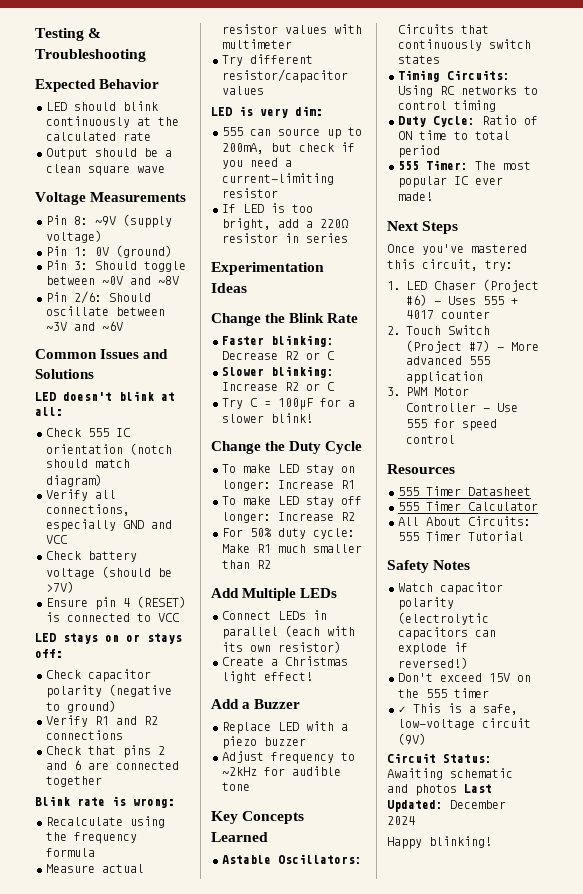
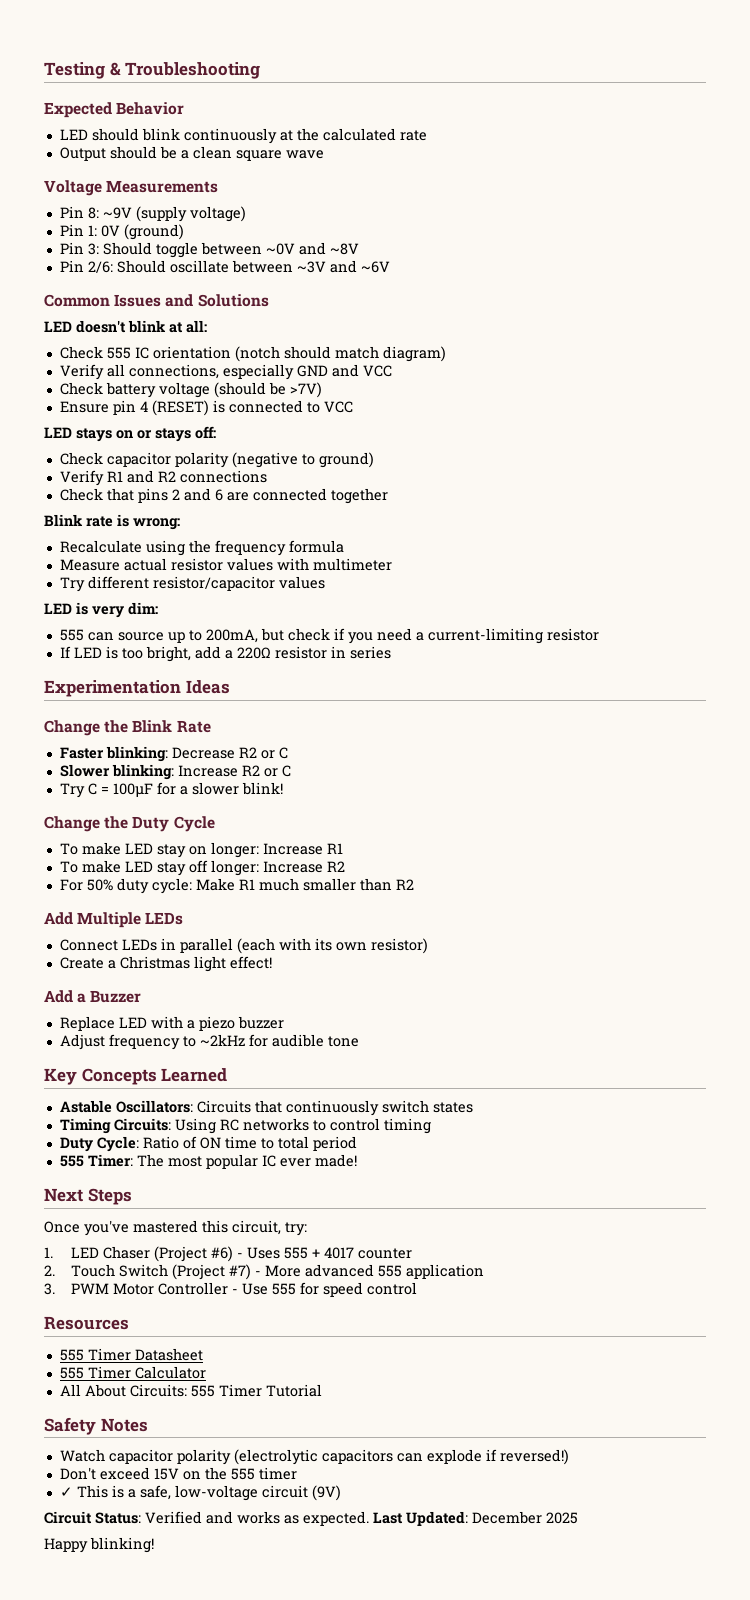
- Circuit Status: Awaiting schematic and photos Last Updated: December 2024
+ Circuit Status: Verified and works as expected. Last Updated: December 2025

